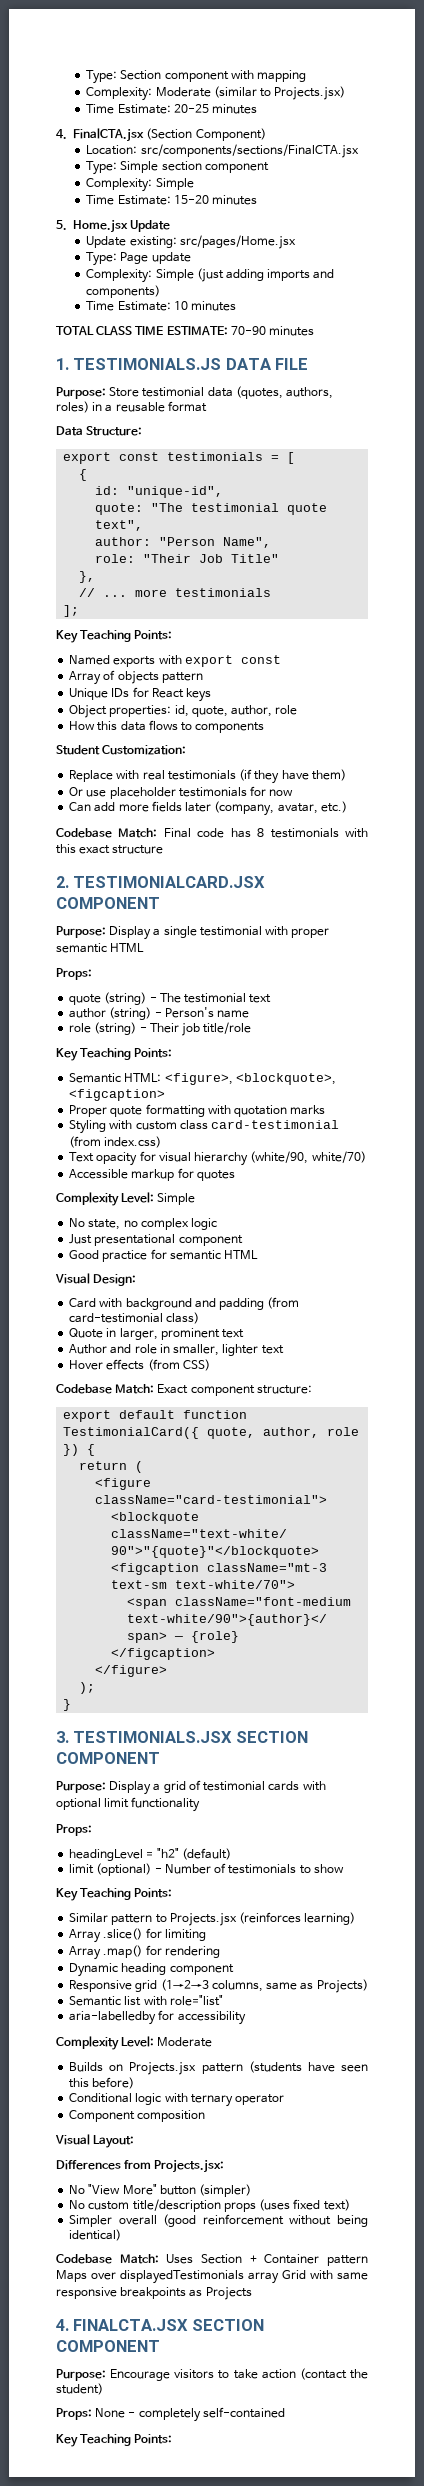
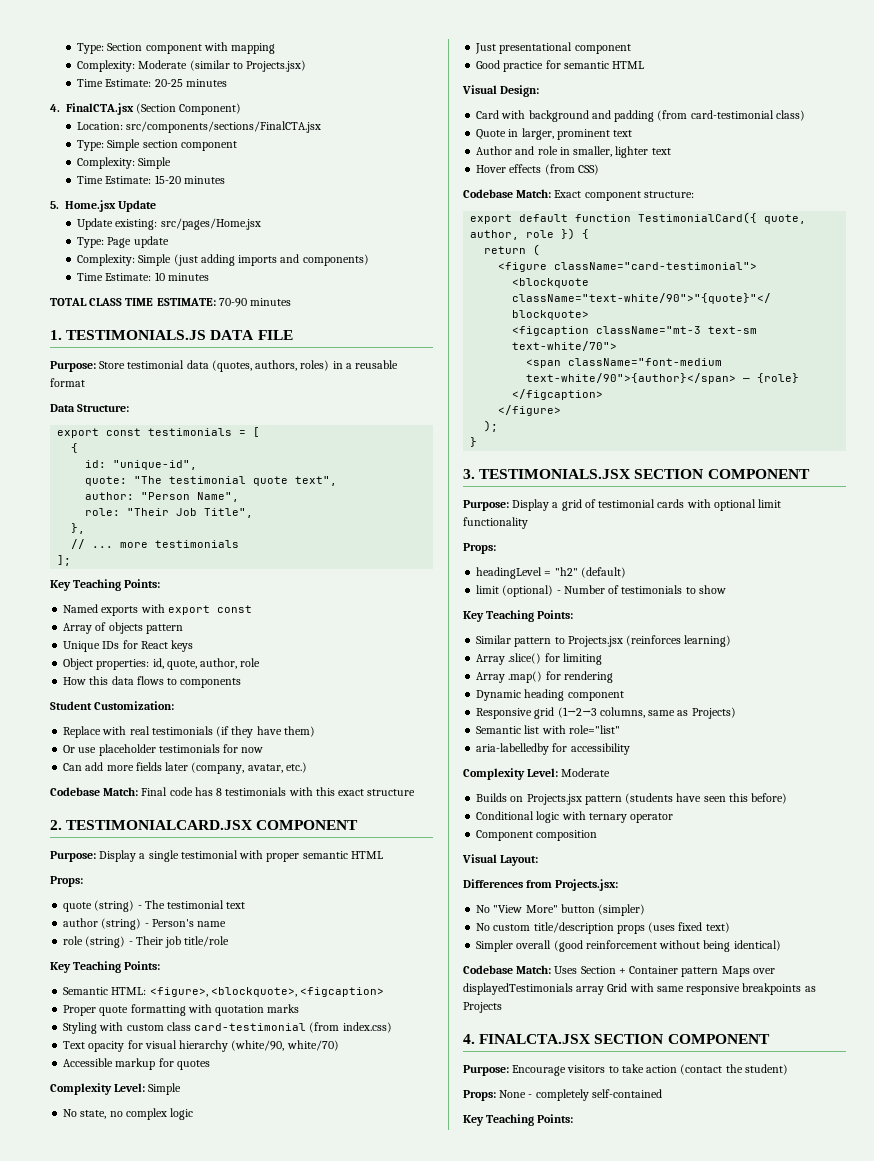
- role: "Their Job Title"
+ role: "Their Job Title",

